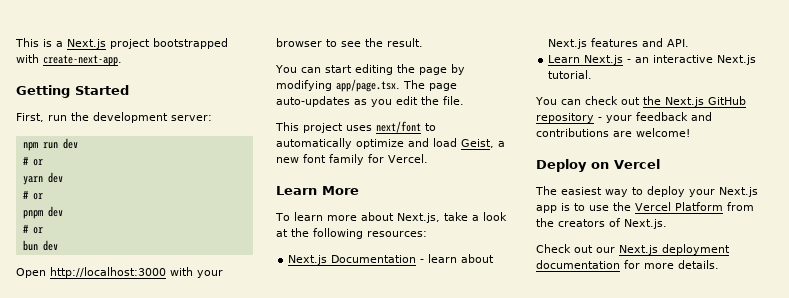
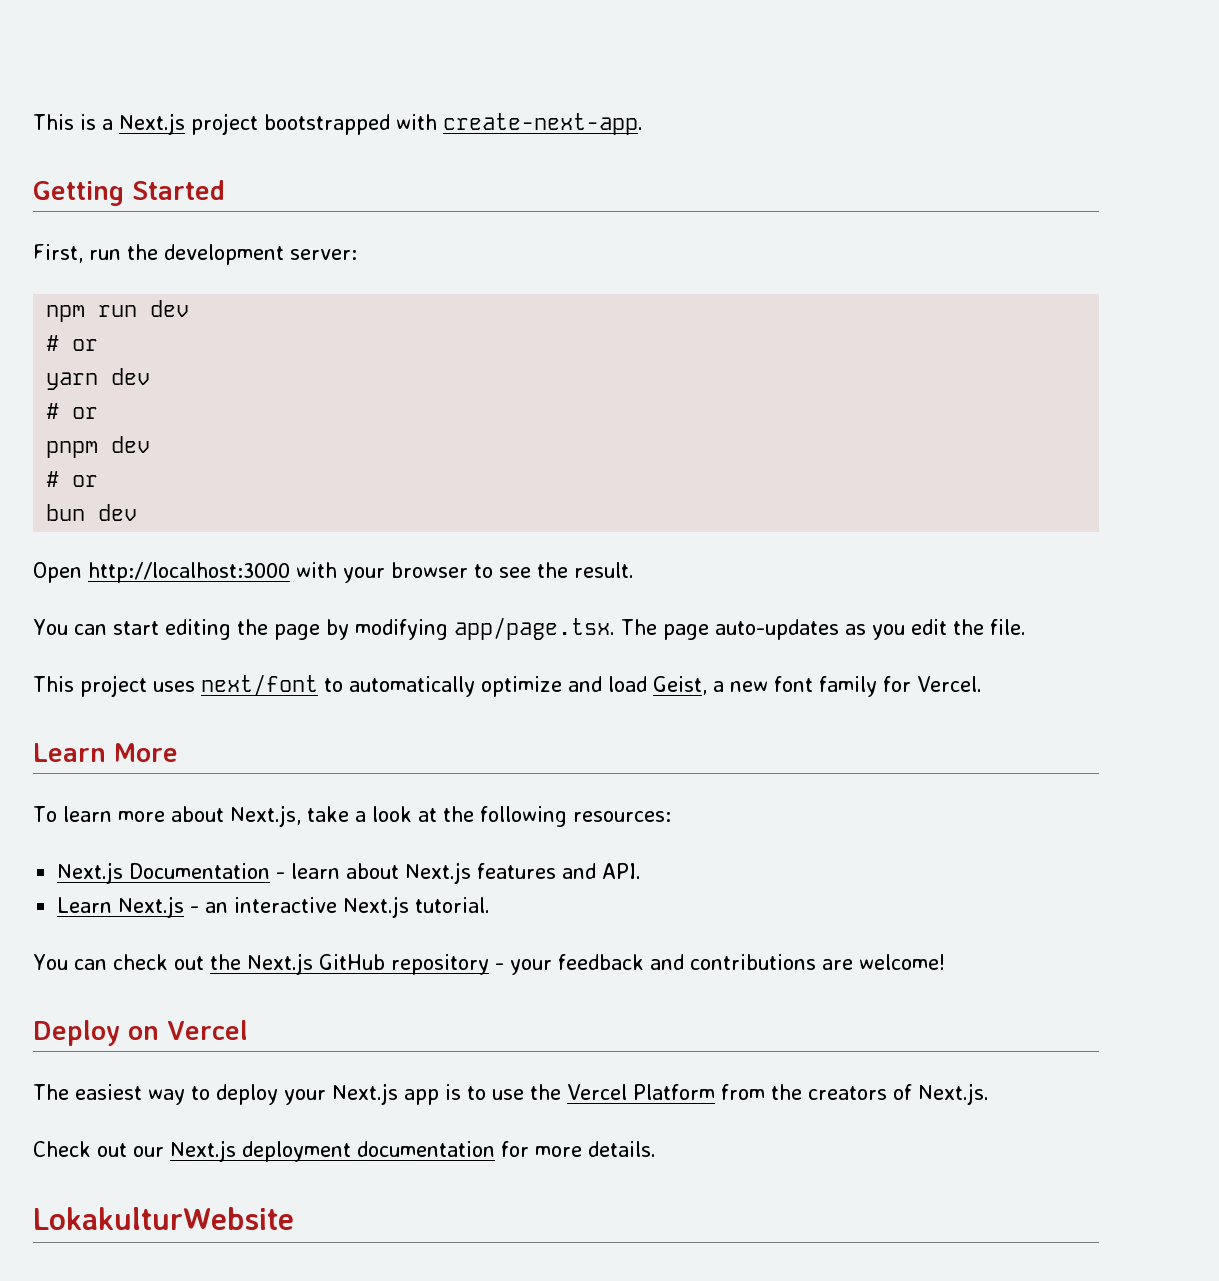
+ LokakulturWebsite

